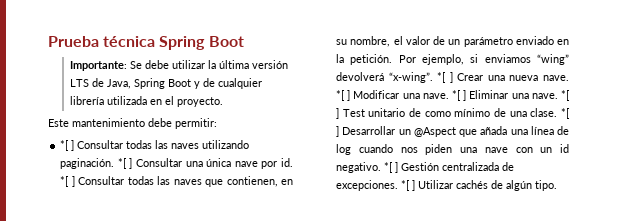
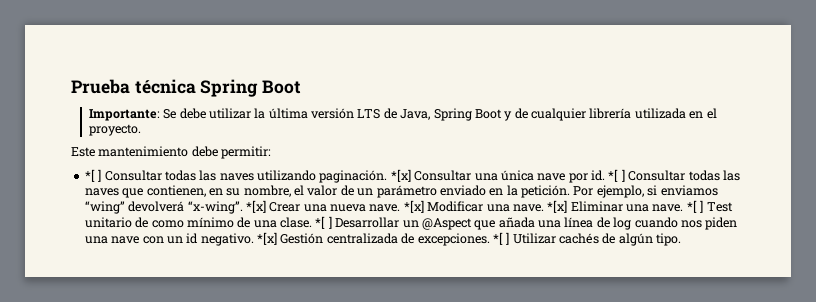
- *[ ] Consultar una única nave por id.
+ *[x] Consultar una única nave por id.
- *[ ] Crear una nueva nave.
+ *[x] Crear una nueva nave.
- *[ ] Modificar una nave.
+ *[x] Modificar una nave.
- *[ ] Eliminar una nave.
+ *[x] Eliminar una nave.
- *[ ] Gestión centralizada de excepciones.
+ *[x] Gestión centralizada de excepciones.

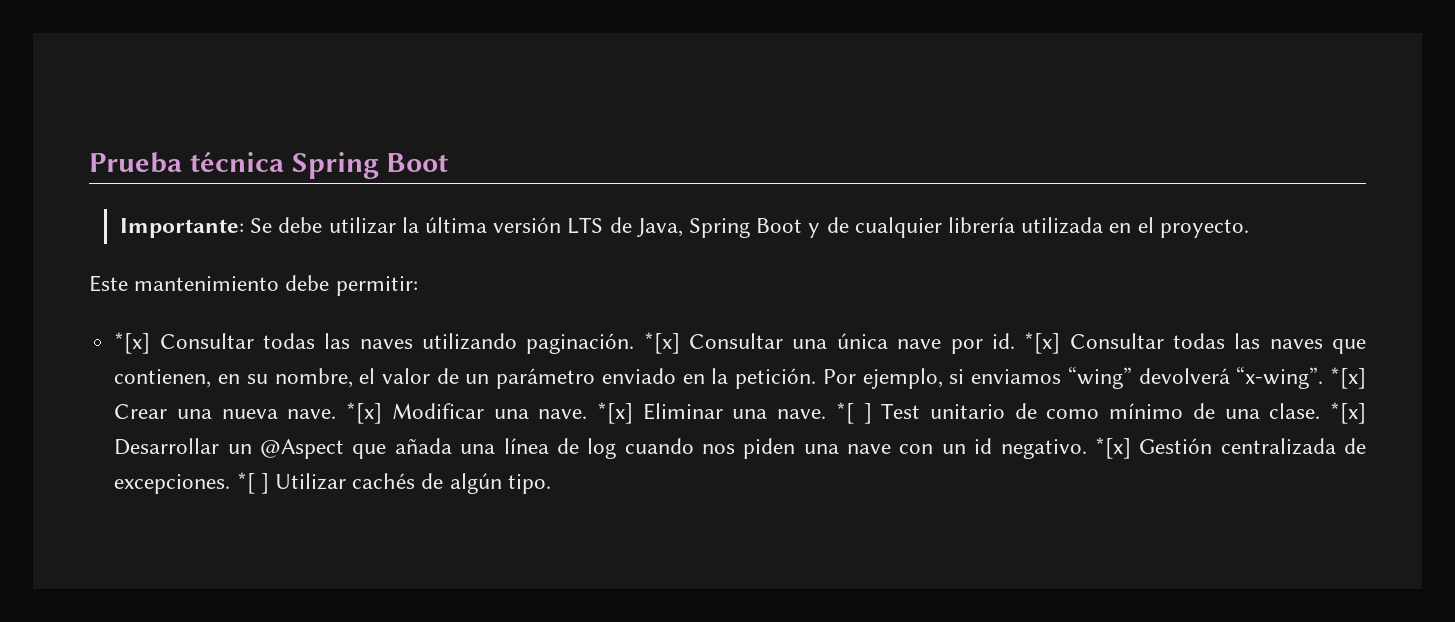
- *[ ] Consultar todas las naves utilizando paginación.
+ *[x] Consultar todas las naves utilizando paginación.
- *[ ] Consultar todas las naves que contienen, en su nombre, el valor de un parámetro enviado en la petición.
+ *[x] Consultar todas las naves que contienen, en su nombre, el valor de un parámetro enviado en la petición.
- *[ ] Desarrollar un @Aspect que añada una línea de log cuando nos piden una nave con un id negativo.
+ *[x] Desarrollar un @Aspect que añada una línea de log cuando nos piden una nave con un id negativo.

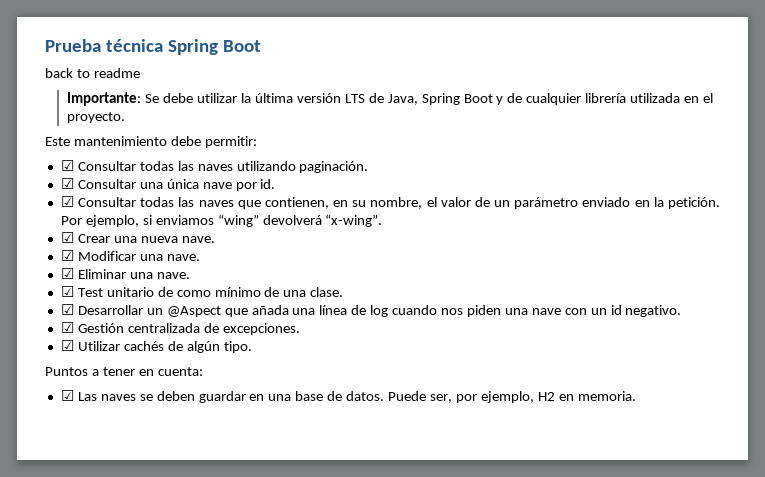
+ back to readme
- *[x] Consultar todas las naves utilizando paginación. *[x] Consultar una única nave por id. *[x] Consultar todas las naves que contienen, en su nombre, el valor de un parámetro enviado en la petición.
+ ☑ Consultar todas las naves utilizando paginación.
+ ☑ Consultar una única nave por id.
+ ☑ Consultar todas las naves que contienen, en su nombre, el valor de un parámetro enviado en la petición.
- Por ejemplo, si enviamos “wing” devolverá “x-wing”. *[x] Crear una nueva nave. *[x] Modificar una nave. *[x] Eliminar una nave. *[ ] Test unitario de como mínimo de una clase. *[x] Desarrollar un @Aspect que añada una línea de log cuando nos piden una nave con un id negativo. *[x] Gestión centralizada de excepciones. *[ ] Utilizar cachés de algún tipo.
+ Por ejemplo, si enviamos “wing” devolverá “x-wing”.
+ ☑ Crear una nueva nave.
+ ☑ Modificar una nave.
+ ☑ Eliminar una nave.
+ ☑ Test unitario de como mínimo de una clase.
+ ☑ Desarrollar un @Aspect que añada una línea de log cuando nos piden una nave con un id negativo.
+ ☑ Gestión centralizada de excepciones.
+ ☑ Utilizar cachés de algún tipo.
+ Puntos a tener en cuenta:
+ ☑ Las naves se deben guardar en una base de datos. Puede ser, por ejemplo, H2 en memoria.

